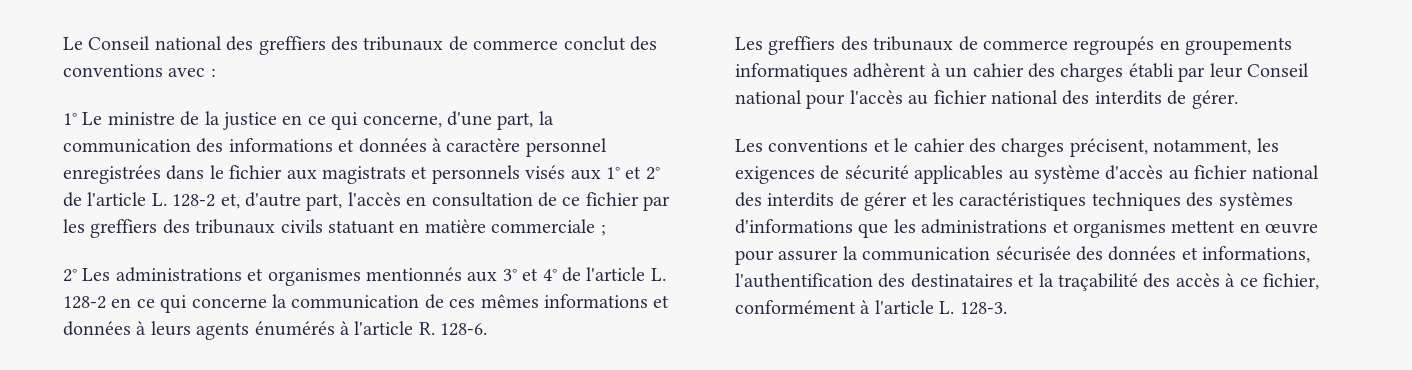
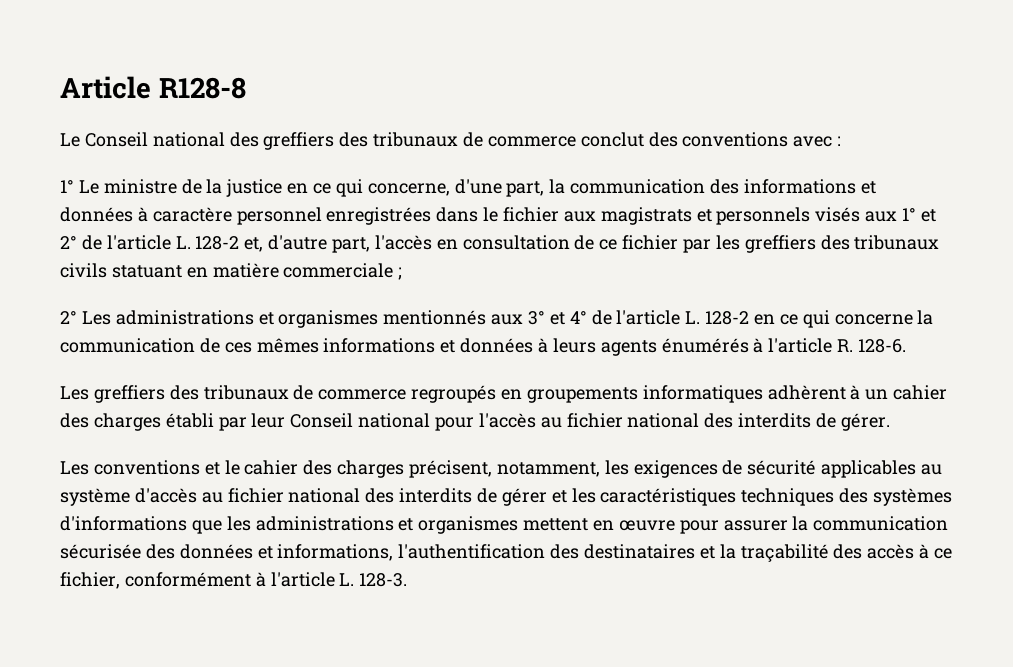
+ Article R128-8

